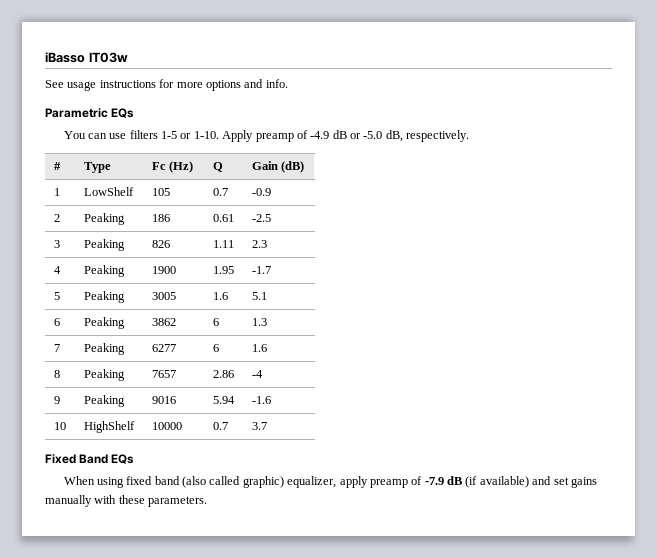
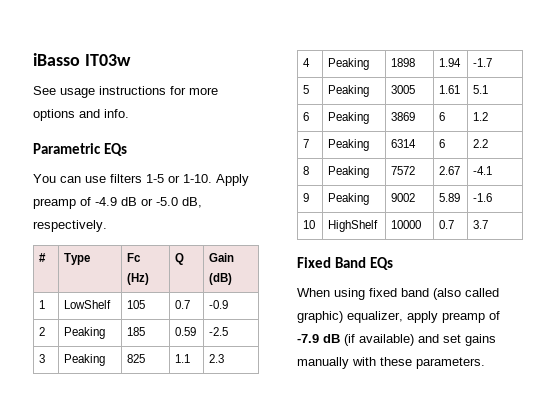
- 2 | Peaking | 186 | 0.61 | -2.5
+ 2 | Peaking | 185 | 0.59 | -2.5
- 3 | Peaking | 826 | 1.11 | 2.3
+ 3 | Peaking | 825 | 1.1 | 2.3
- 4 | Peaking | 1900 | 1.95 | -1.7
+ 4 | Peaking | 1898 | 1.94 | -1.7
- 5 | Peaking | 3005 | 1.6 | 5.1
+ 5 | Peaking | 3005 | 1.61 | 5.1
- 6 | Peaking | 3862 | 6 | 1.3
+ 6 | Peaking | 3869 | 6 | 1.2
- 7 | Peaking | 6277 | 6 | 1.6
+ 7 | Peaking | 6314 | 6 | 2.2
- 8 | Peaking | 7657 | 2.86 | -4
+ 8 | Peaking | 7572 | 2.67 | -4.1
- 9 | Peaking | 9016 | 5.94 | -1.6
+ 9 | Peaking | 9002 | 5.89 | -1.6

